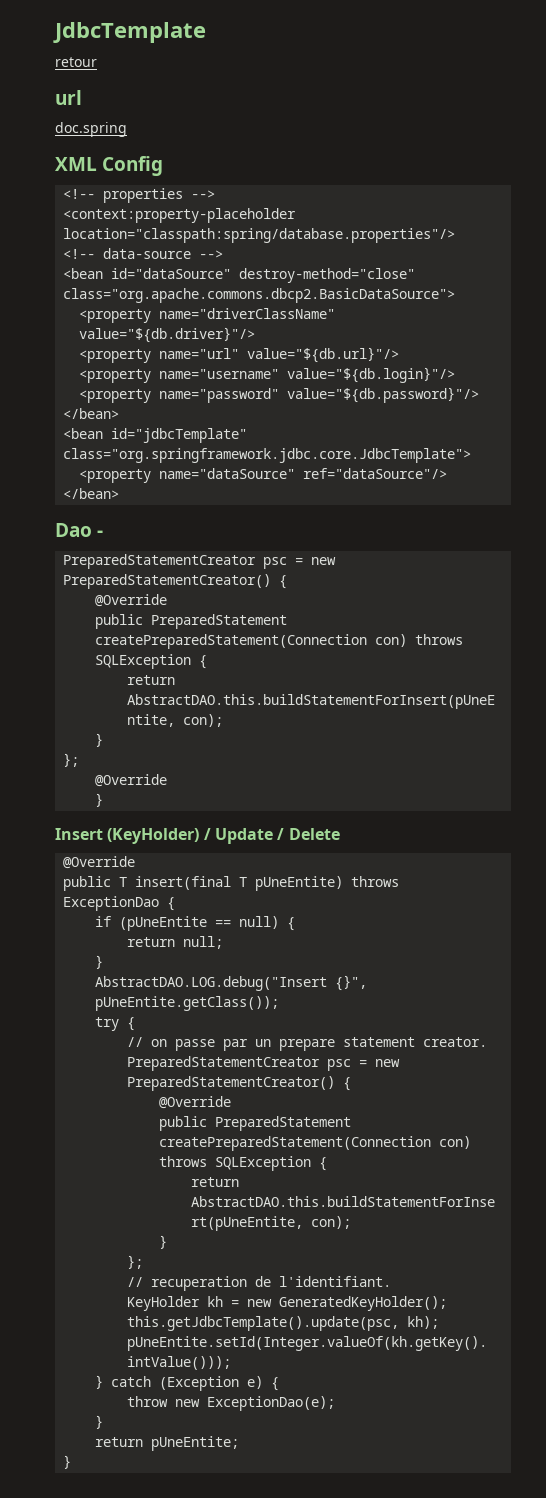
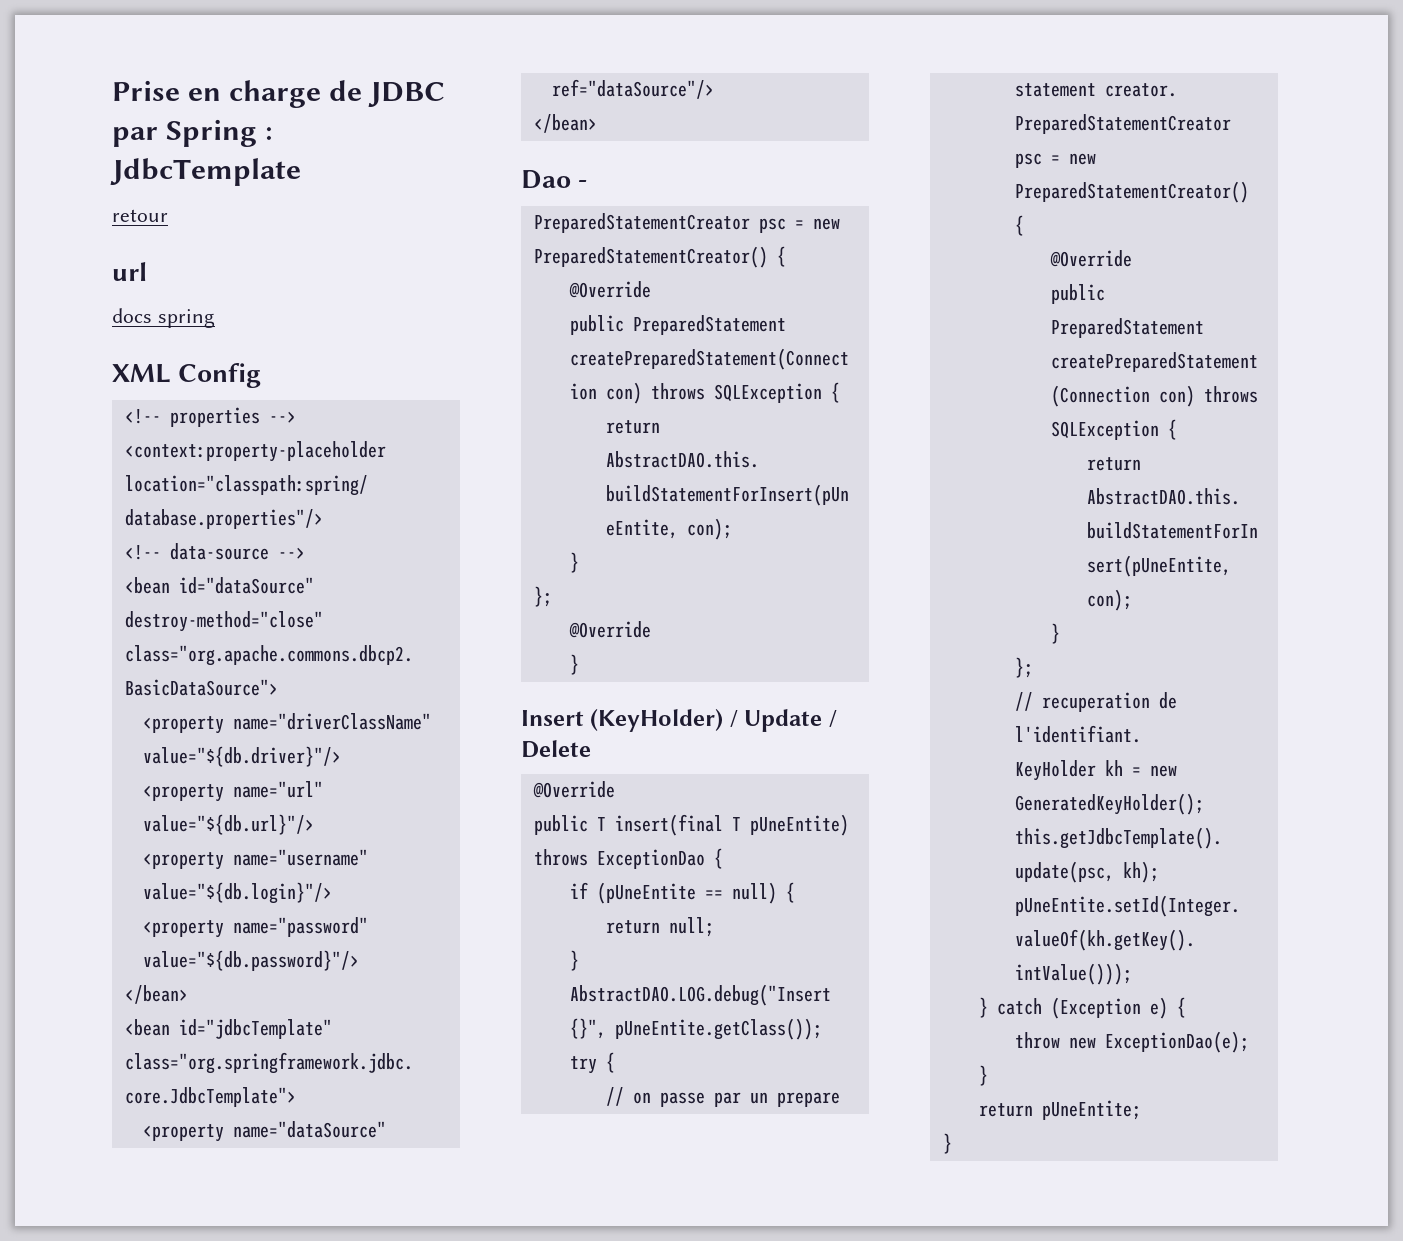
- JdbcTemplate
+ Prise en charge de JDBC par Spring : JdbcTemplate
- doc.spring
+ docs spring

